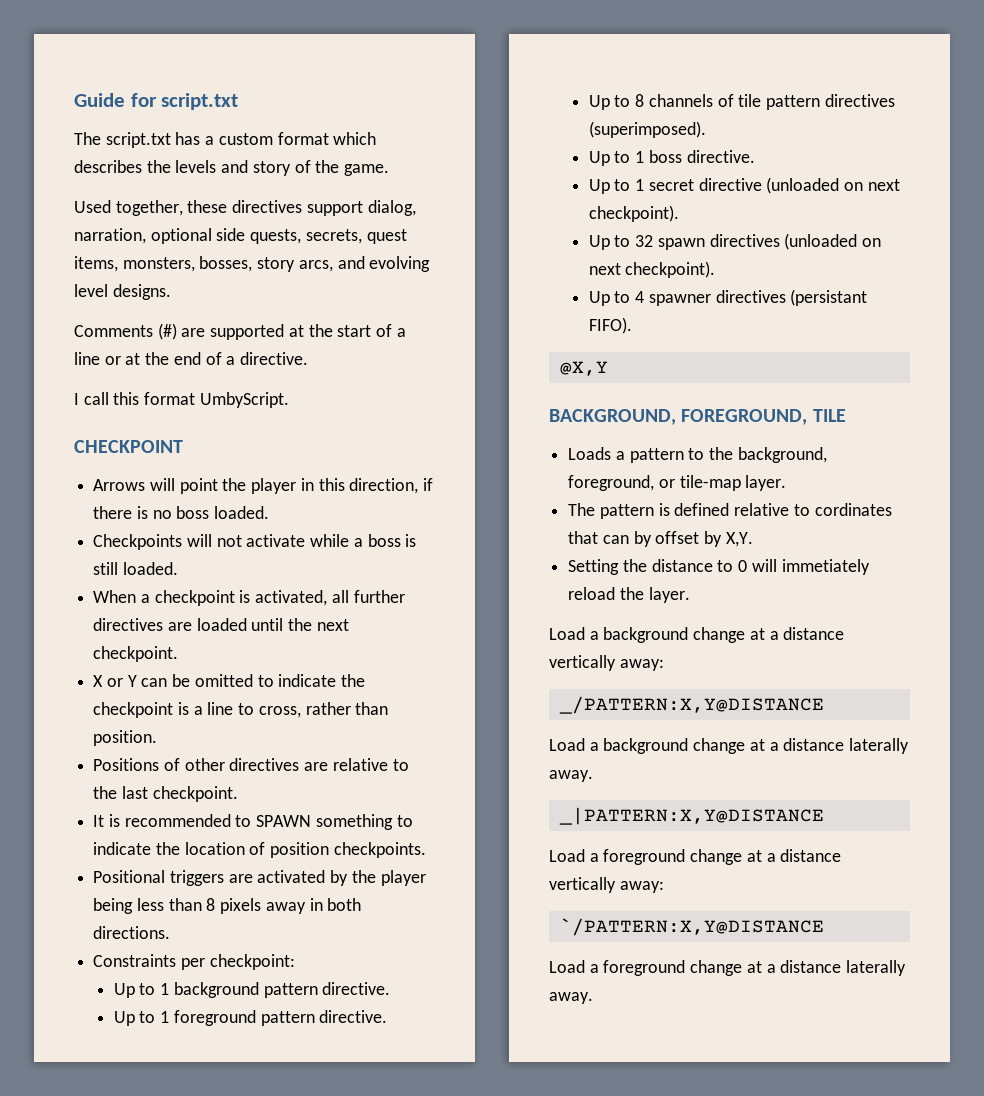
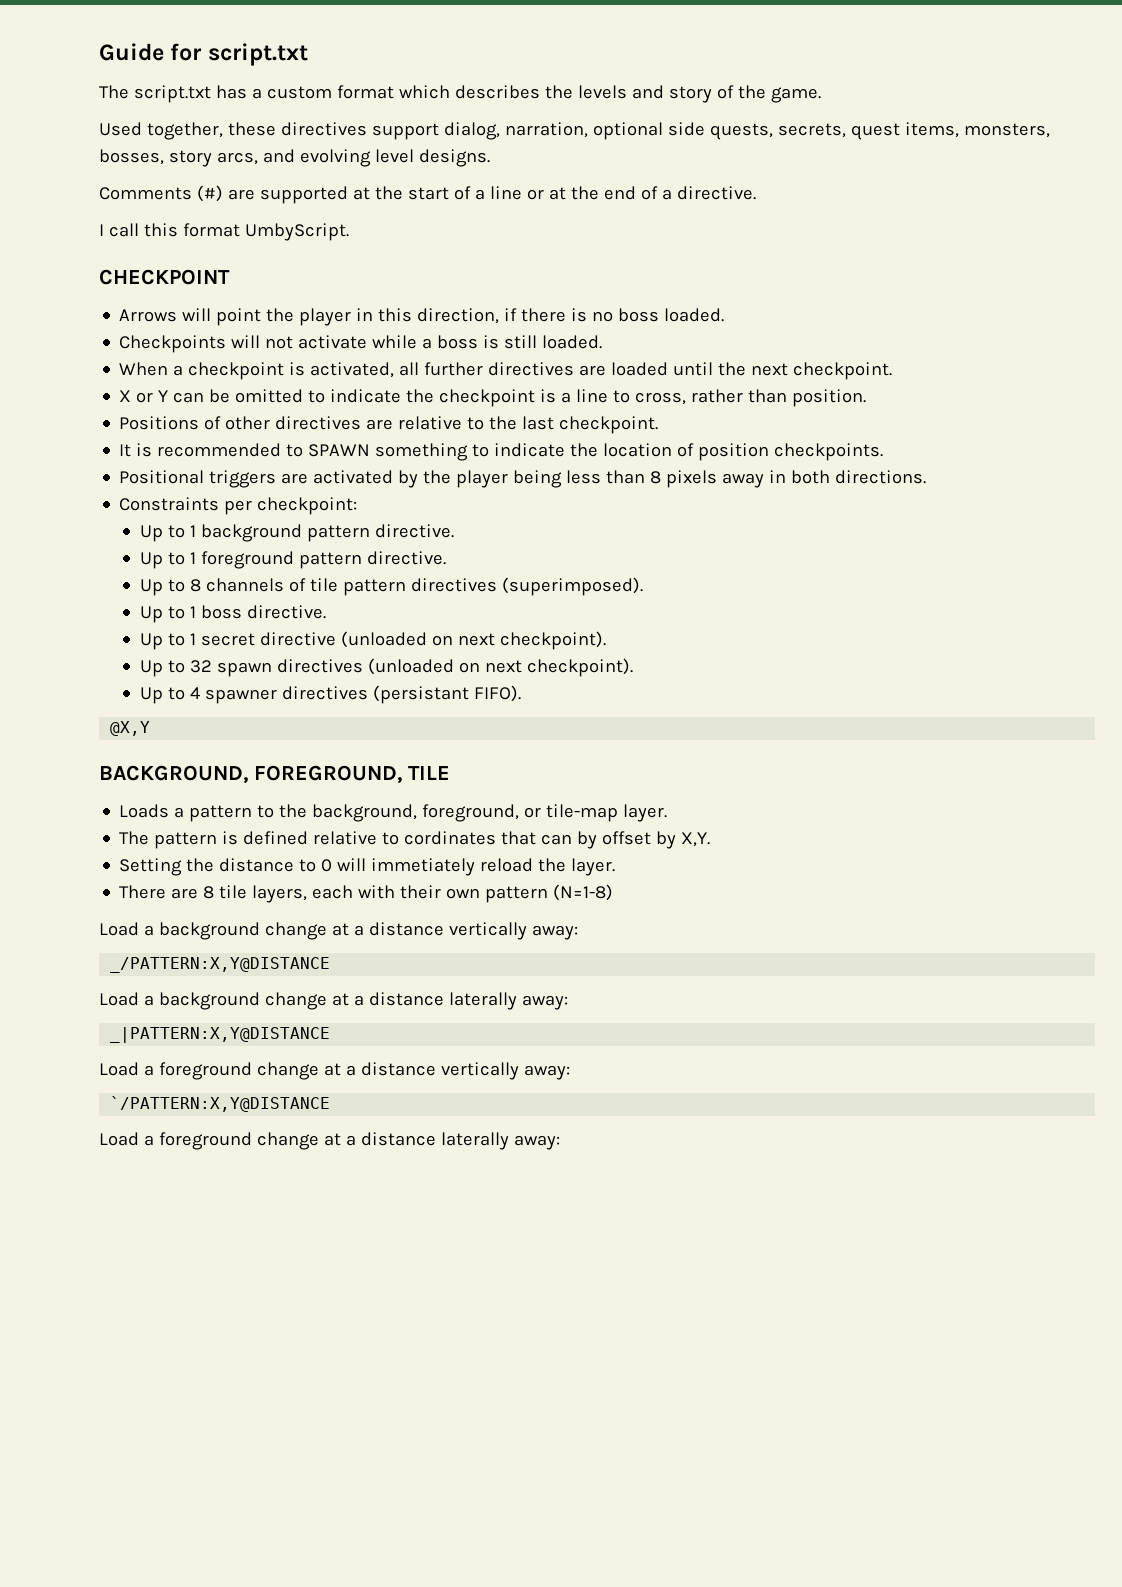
+ There are 8 tile layers, each with their own pattern (N=1-8)
- Load a background change at a distance laterally away.
+ Load a background change at a distance laterally away:
- Load a foreground change at a distance laterally away.
+ Load a foreground change at a distance laterally away:

